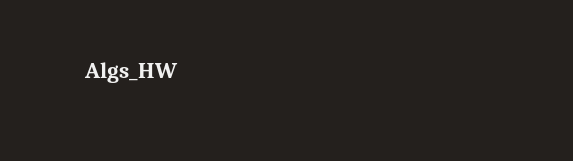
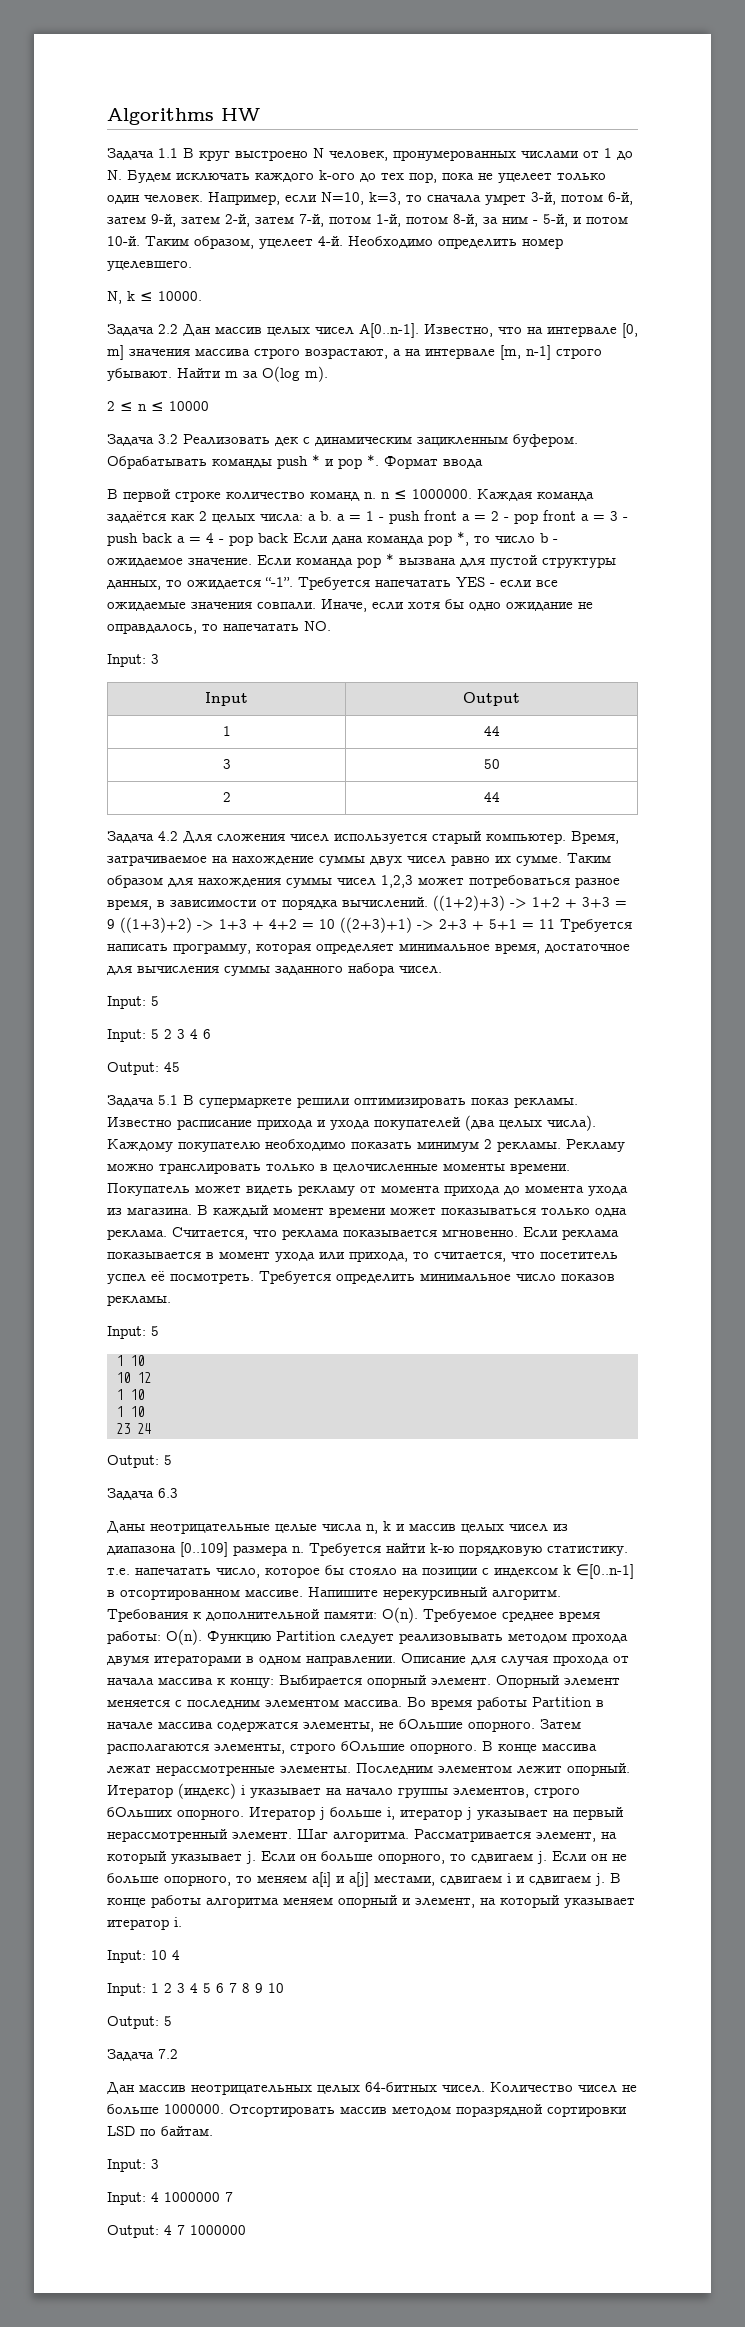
- Algs_HW
+ Algorithms HW
+ Задача 1.1 В круг выстроено N человек, пронумерованных числами от 1 до N. Будем исключать каждого k-ого до тех пор, пока не уцелеет только один человек. Например, если N=10, k=3, то сначала умрет 3-й, потом 6-й, затем 9-й, затем 2-й, затем 7-й, потом 1-й, потом 8-й, за ним - 5-й, и потом 10-й. Таким образом, уцелеет 4-й. Необходимо определить номер уцелевшего.
+ N, k ≤ 10000.
+ Задача 2.2 Дан массив целых чисел А[0..n-1]. Известно, что на интервале [0, m] значения массива строго возрастают, а на интервале [m, n-1] строго убывают. Найти m за O(log m).
+ 2 ≤ n ≤ 10000
+ Задача 3.2 Реализовать дек с динамическим зацикленным буфером. Обрабатывать команды push * и pop *. Формат ввода
+ В первой строке количество команд n. n ≤ 1000000. Каждая команда задаётся как 2 целых числа: a b. a = 1 - push front a = 2 - pop front a = 3 - push back a = 4 - pop back Если дана команда pop *, то число b - ожидаемое значение. Если команда pop * вызвана для пустой структуры данных, то ожидается “-1”. Требуется напечатать YES - если все ожидаемые значения совпали. Иначе, если хотя бы одно ожидание не оправдалось, то напечатать NO.
+ Input: 3
+ Input | Output
+ 1 | 44
+ 3 | 50
+ 2 | 44
+ Задача 4.2 Для сложения чисел используется старый компьютер. Время, затрачиваемое на нахождение суммы двух чисел равно их сумме. Таким образом для нахождения суммы чисел 1,2,3 может потребоваться разное время, в зависимости от порядка вычислений. ((1+2)+3) -> 1+2 + 3+3 = 9 ((1+3)+2) -> 1+3 + 4+2 = 10 ((2+3)+1) -> 2+3 + 5+1 = 11 Требуется написать программу, которая определяет минимальное время, достаточное для вычисления суммы заданного набора чисел.
+ Input: 5
+ Input: 5 2 3 4 6
+ Output: 45
+ Задача 5.1 В супермаркете решили оптимизировать показ рекламы. Известно расписание прихода и ухода покупателей (два целых числа). Каждому покупателю необходимо показать минимум 2 рекламы. Рекламу можно транслировать только в целочисленные моменты времени. Покупатель может видеть рекламу от момента прихода до момента ухода из магазина. В каждый момент времени может показываться только одна реклама. Считается, что реклама показывается мгновенно. Если реклама показывается в момент ухода или прихода, то считается, что посетитель успел её посмотреть. Требуется определить минимальное число показов рекламы.
+ Input: 5
+ 1 10
+ 10 12
+ 1 10
+ 1 10
+ 23 24
+ Output: 5
+ Задача 6.3
+ Даны неотрицательные целые числа n, k и массив целых чисел из диапазона [0..109] размера n. Требуется найти k-ю порядковую статистику. т.е. напечатать число, которое бы стояло на позиции с индексом k ∈[0..n-1] в отсортированном массиве. Напишите нерекурсивный алгоритм. Требования к дополнительной памяти: O(n). Требуемое среднее время работы: O(n). Функцию Partition следует реализовывать методом прохода двумя итераторами в одном направлении. Описание для случая прохода от начала массива к концу: Выбирается опорный элемент. Опорный элемент меняется с последним элементом массива. Во время работы Partition в начале массива содержатся элементы, не бОльшие опорного. Затем располагаются элементы, строго бОльшие опорного. В конце массива лежат нерассмотренные элементы. Последним элементом лежит опорный. Итератор (индекс) i указывает на начало группы элементов, строго бОльших опорного. Итератор j больше i, итератор j указывает на первый нерассмотренный элемент. Шаг алгоритма. Рассматривается элемент, на который указывает j. Если он больше опорного, то сдвигаем j. Если он не больше опорного, то меняем a[i] и a[j] местами, сдвигаем i и сдвигаем j. В конце работы алгоритма меняем опорный и элемент, на который указывает итератор i.
+ Input: 10 4
+ Input: 1 2 3 4 5 6 7 8 9 10
+ Output: 5
+ Задача 7.2
+ Дан массив неотрицательных целых 64-битных чисел. Количество чисел не больше 1000000. Отсортировать массив методом поразрядной сортировки LSD по байтам.
+ Input: 3
+ Input: 4 1000000 7
+ Output: 4 7 1000000

